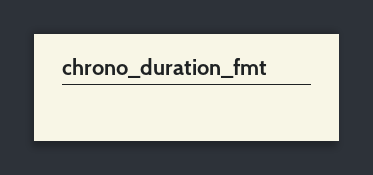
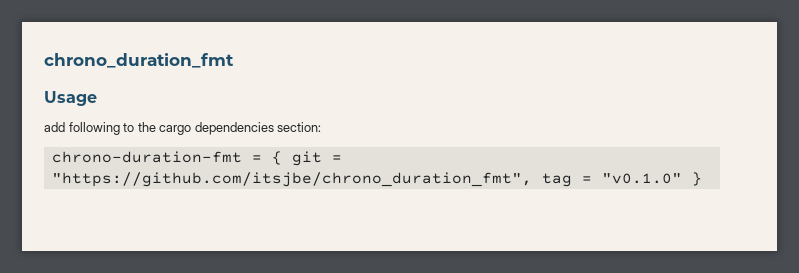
+ Usage
+ add following to the cargo dependencies section:
+ chrono-duration-fmt = { git = "https://github.com/itsjbe/chrono_duration_fmt", tag = "v0.1.0" }

